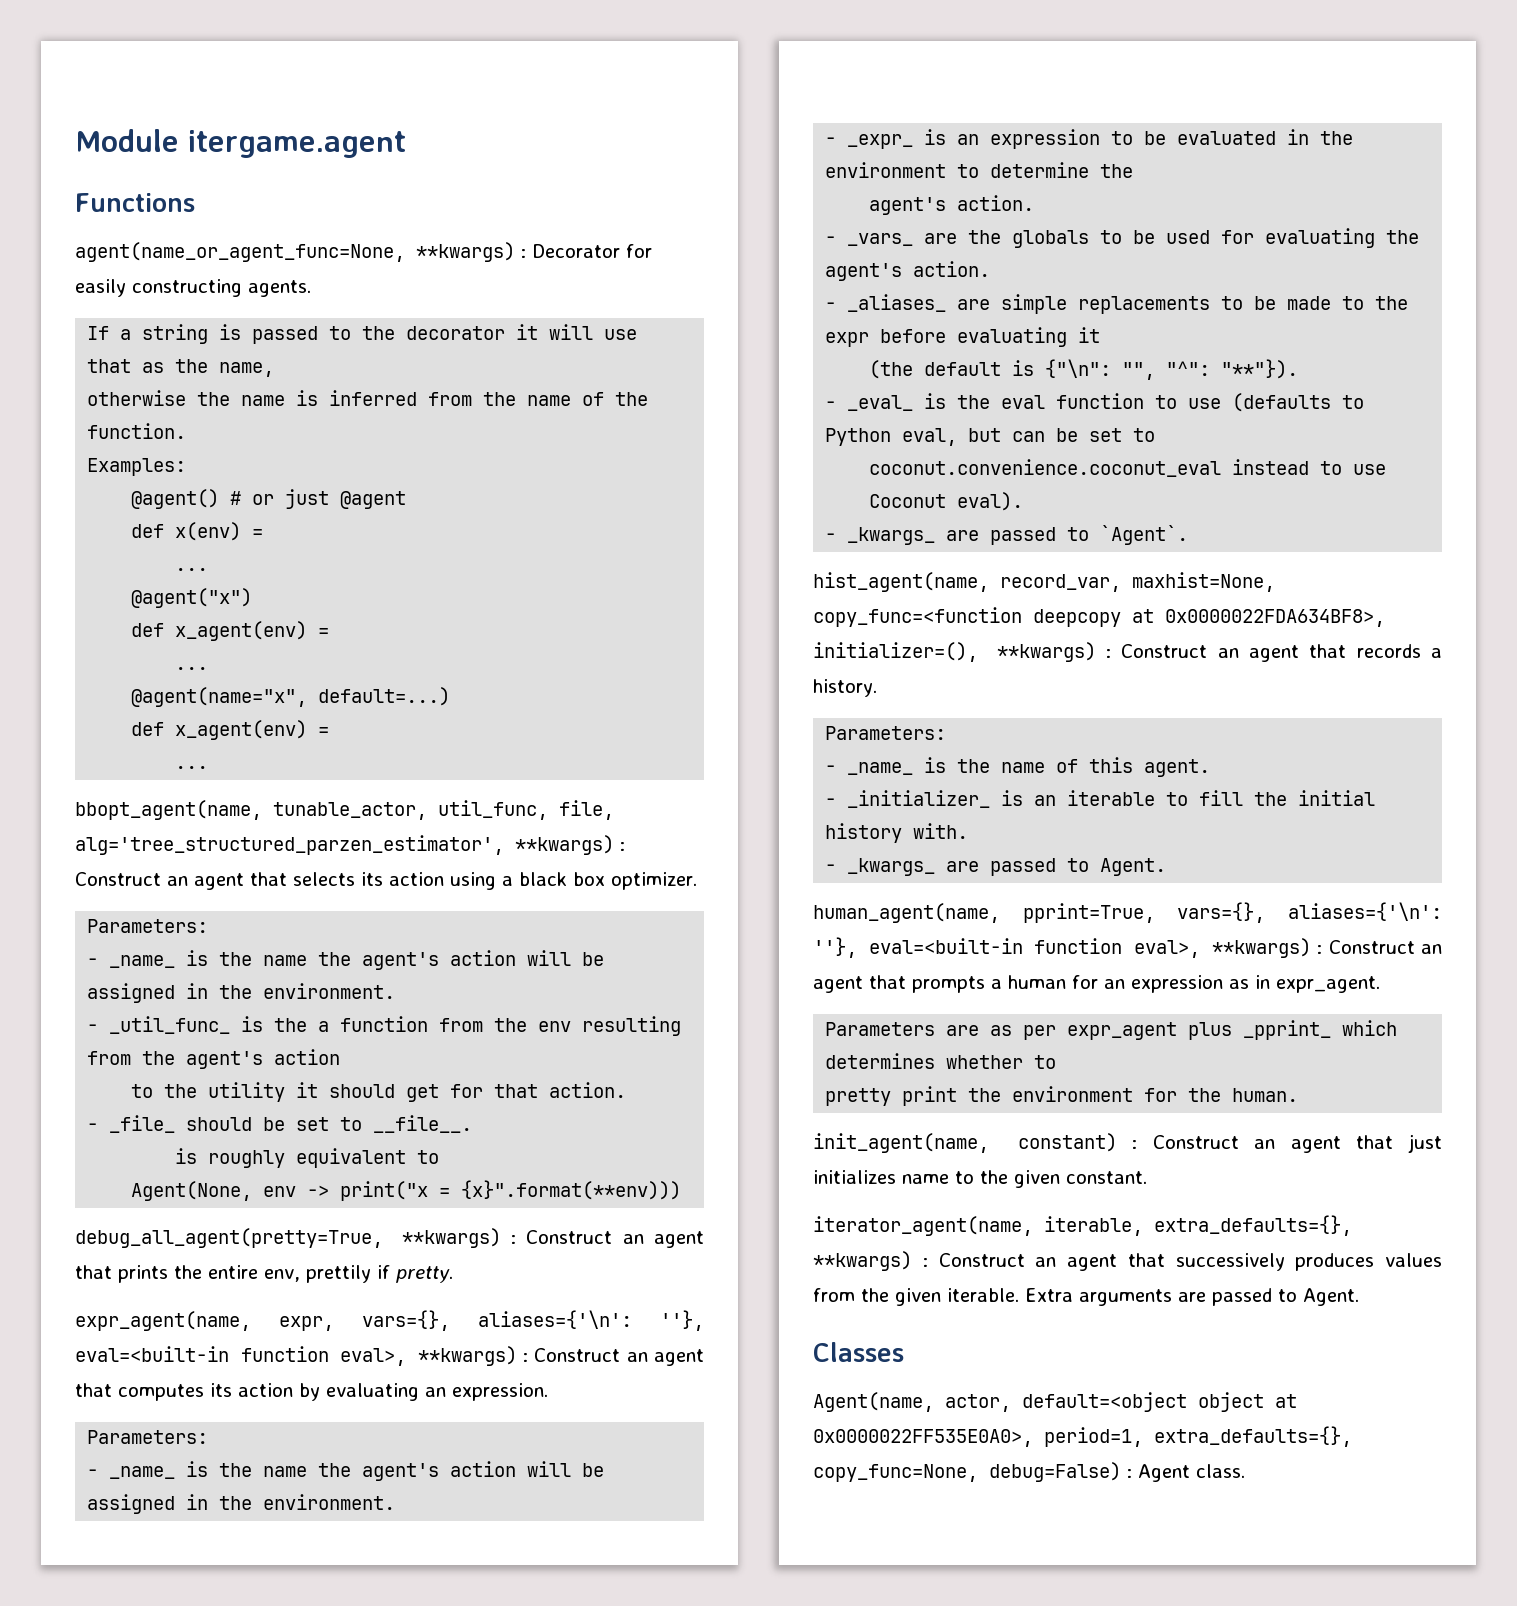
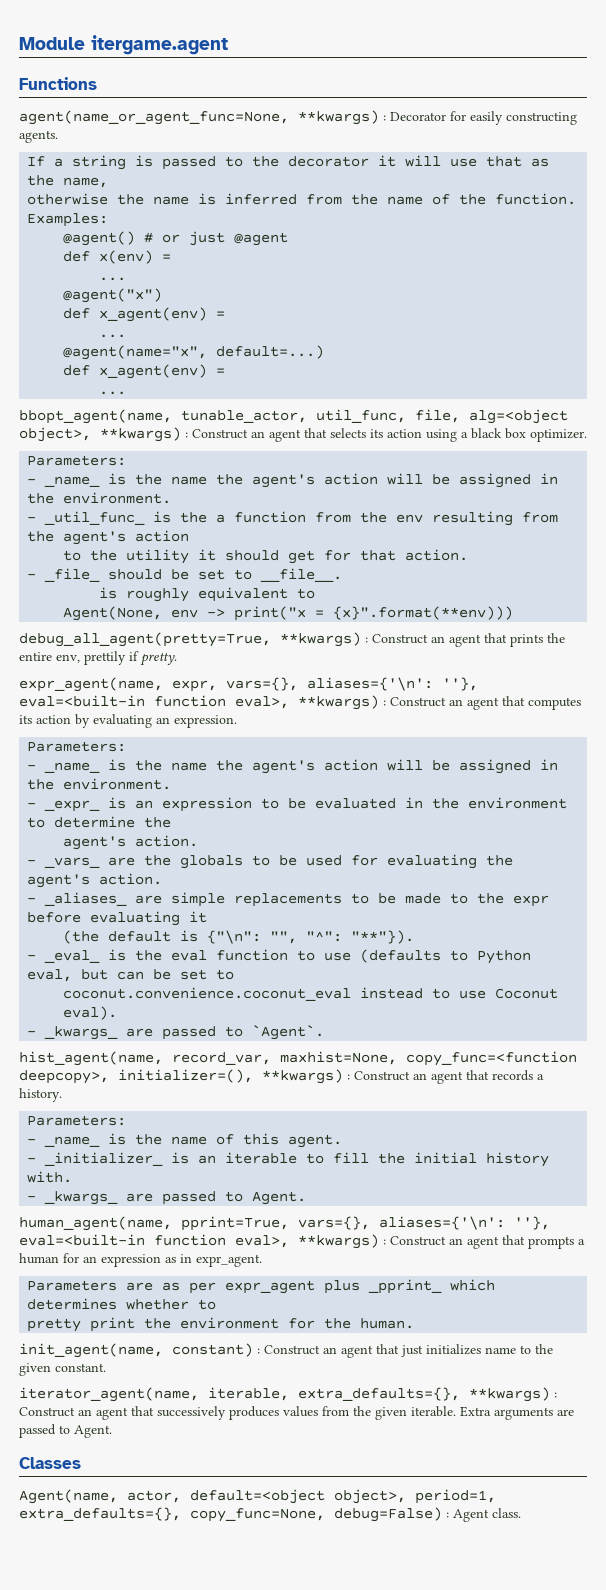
- bbopt_agent(name, tunable_actor, util_func, file, alg='tree_structured_parzen_estimator', **kwargs) : Construct an agent that selects its action using a black box optimizer.
+ bbopt_agent(name, tunable_actor, util_func, file, alg=<object object>, **kwargs) : Construct an agent that selects its action using a black box optimizer.
- hist_agent(name, record_var, maxhist=None, copy_func=<function deepcopy at 0x0000022FDA634BF8>, initializer=(), **kwargs) : Construct an agent that records a history.
+ hist_agent(name, record_var, maxhist=None, copy_func=<function deepcopy>, initializer=(), **kwargs) : Construct an agent that records a history.
- Agent(name, actor, default=<object object at 0x0000022FF535E0A0>, period=1, extra_defaults={}, copy_func=None, debug=False) : Agent class.
+ Agent(name, actor, default=<object object>, period=1, extra_defaults={}, copy_func=None, debug=False) : Agent class.

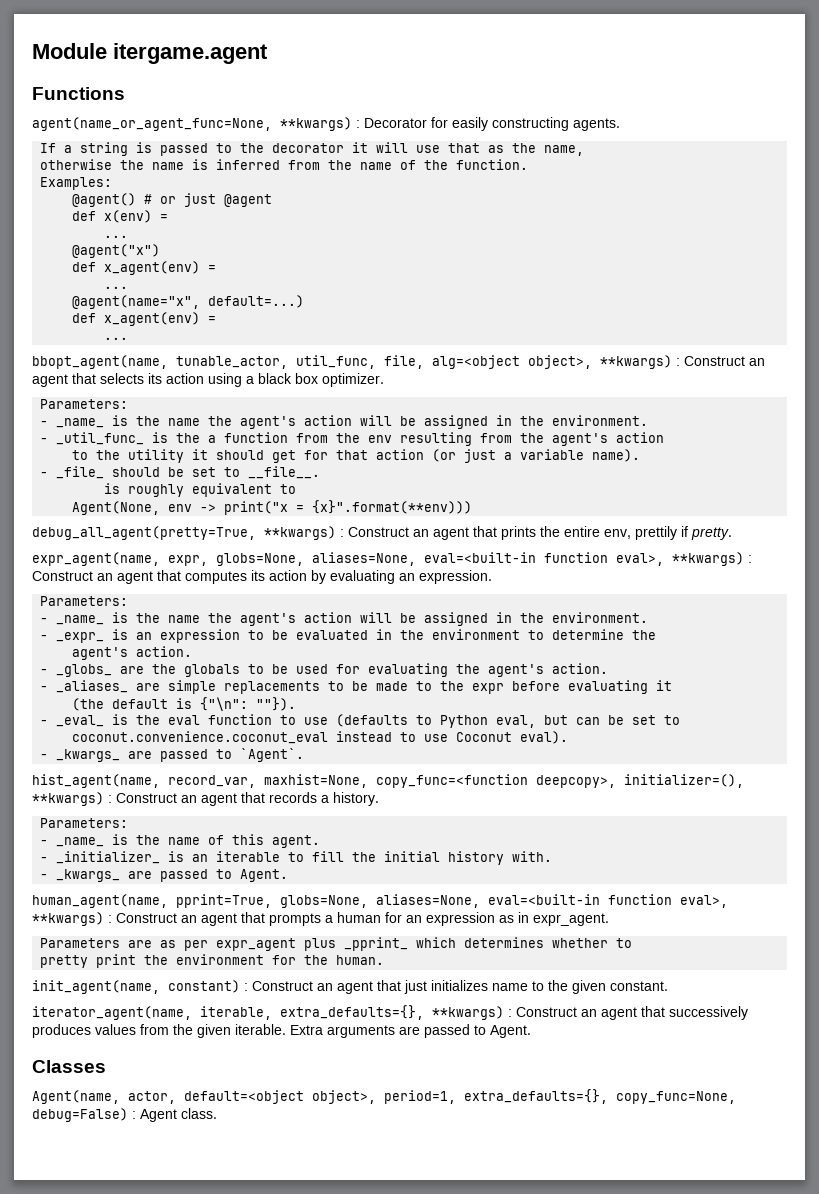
- to the utility it should get for that action.
+ to the utility it should get for that action (or just a variable name).
- expr_agent(name, expr, vars={}, aliases={'\n': ''}, eval=<built-in function eval>, **kwargs) : Construct an agent that computes its action by evaluating an expression.
+ expr_agent(name, expr, globs=None, aliases=None, eval=<built-in function eval>, **kwargs) : Construct an agent that computes its action by evaluating an expression.
- - _vars_ are the globals to be used for evaluating the agent's action.
+ - _globs_ are the globals to be used for evaluating the agent's action.
- (the default is {"\n": "", "^": "**"}).
+ (the default is {"\n": ""}).
- human_agent(name, pprint=True, vars={}, aliases={'\n': ''}, eval=<built-in function eval>, **kwargs) : Construct an agent that prompts a human for an expression as in expr_agent.
+ human_agent(name, pprint=True, globs=None, aliases=None, eval=<built-in function eval>, **kwargs) : Construct an agent that prompts a human for an expression as in expr_agent.

